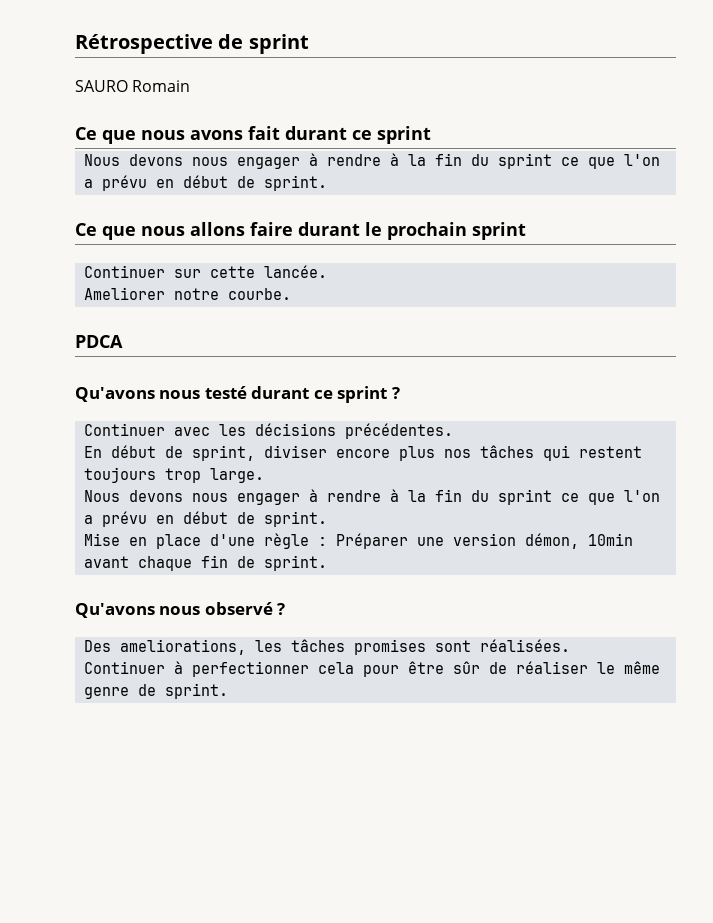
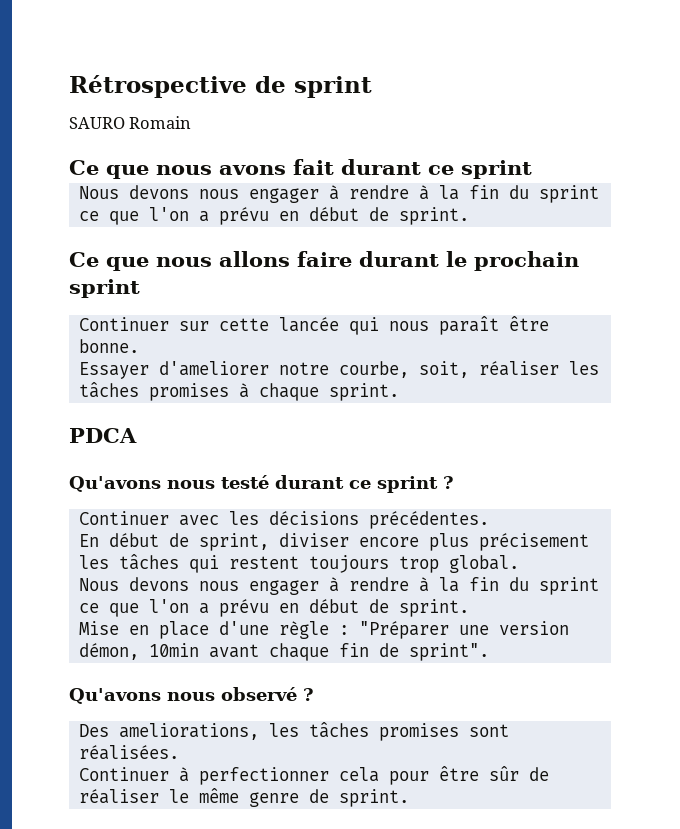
- Continuer sur cette lancée.
- Ameliorer notre courbe.
+ Continuer sur cette lancée qui nous paraît être bonne.
+ Essayer d'ameliorer notre courbe, soit, réaliser les tâches promises à chaque sprint.
- En début de sprint, diviser encore plus nos tâches qui restent toujours trop large.
+ En début de sprint, diviser encore plus précisement les tâches qui restent toujours trop global.
- Mise en place d'une règle : Préparer une version démon, 10min avant chaque fin de sprint.
+ Mise en place d'une règle : "Préparer une version démon, 10min avant chaque fin de sprint".

